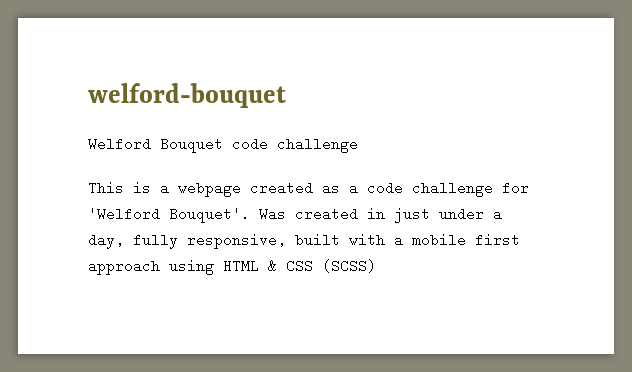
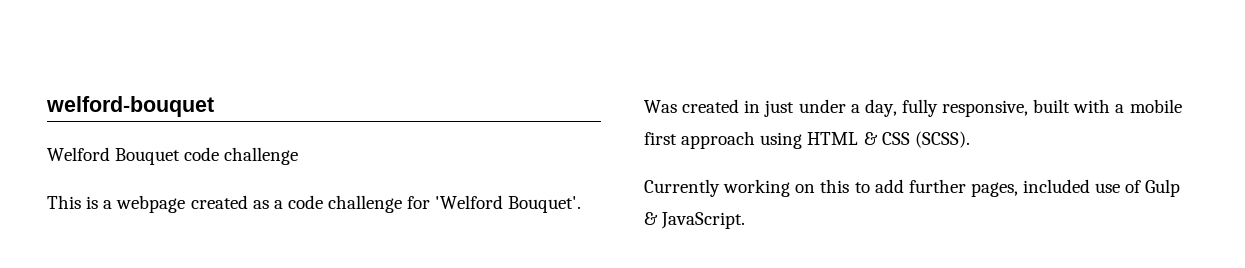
- Was created in just under a day, fully responsive, built with a mobile first approach using HTML & CSS (SCSS)
+ Was created in just under a day, fully responsive, built with a mobile first approach using HTML & CSS (SCSS).
+ Currently working on this to add further pages, included use of Gulp & JavaScript.

